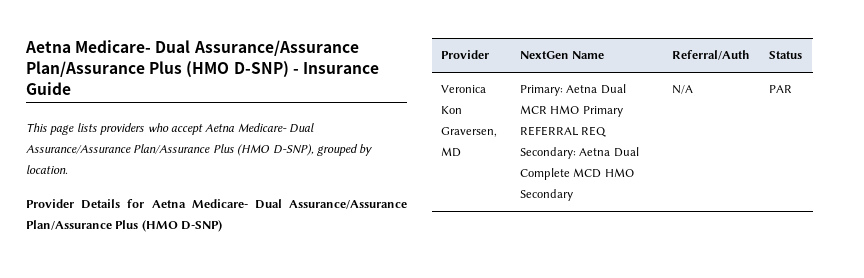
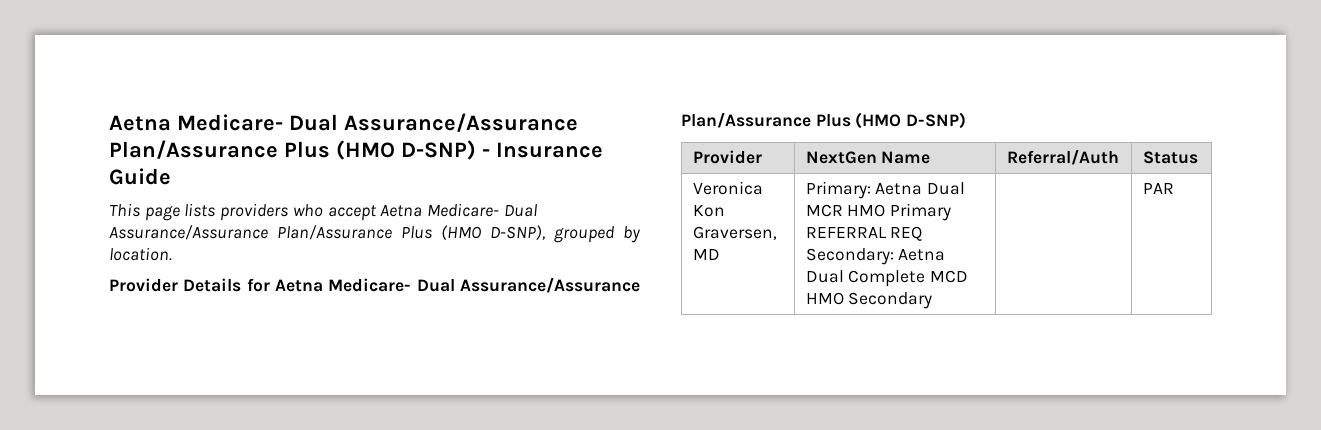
- Veronica Kon Graversen, MD | Primary: Aetna Dual MCR HMO Primary REFERRAL REQ Secondary: Aetna Dual Complete MCD HMO Secondary | N/A | PAR
+ Veronica Kon Graversen, MD | Primary: Aetna Dual MCR HMO Primary REFERRAL REQ Secondary: Aetna Dual Complete MCD HMO Secondary | | PAR

